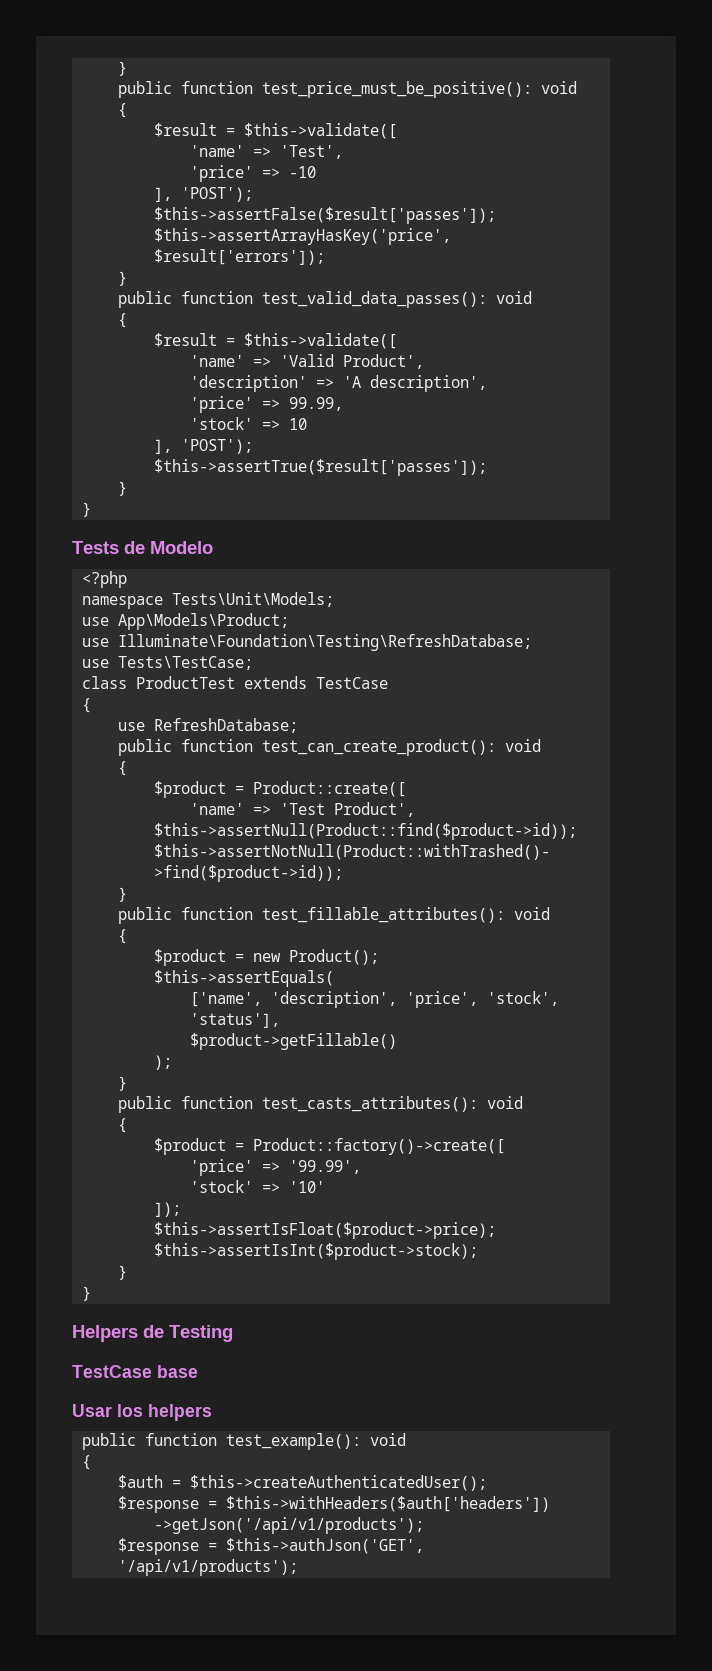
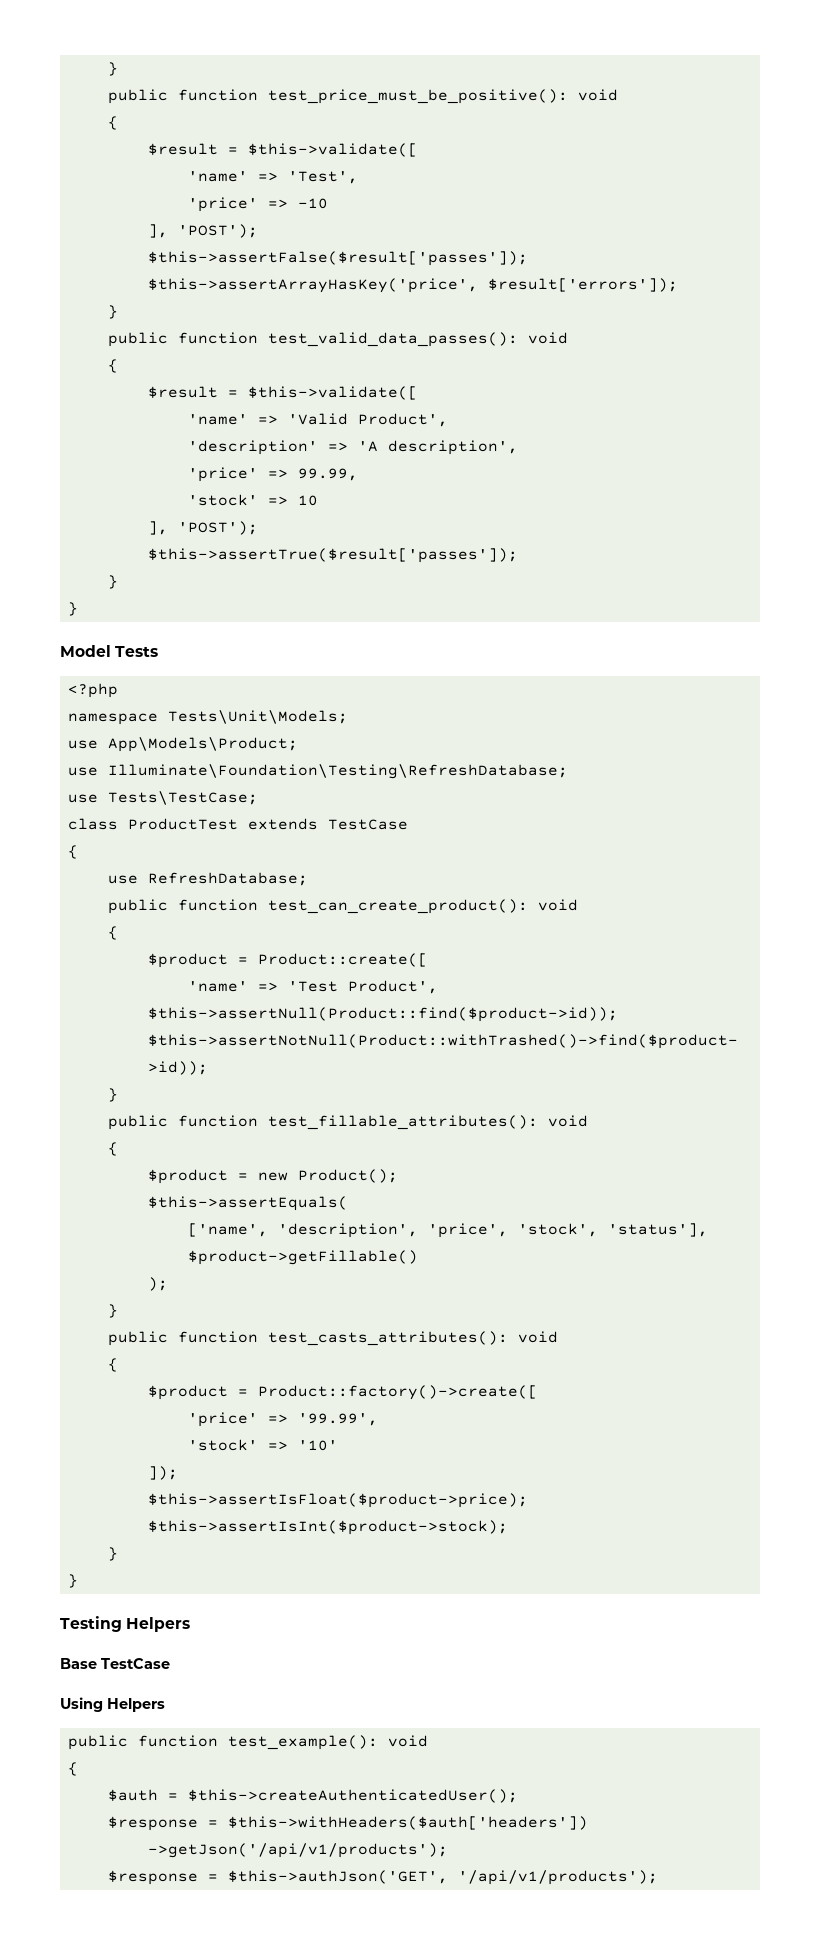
- Tests de Modelo
+ Model Tests
- Helpers de Testing
- TestCase base
- Usar los helpers
+ Testing Helpers
+ Base TestCase
+ Using Helpers

